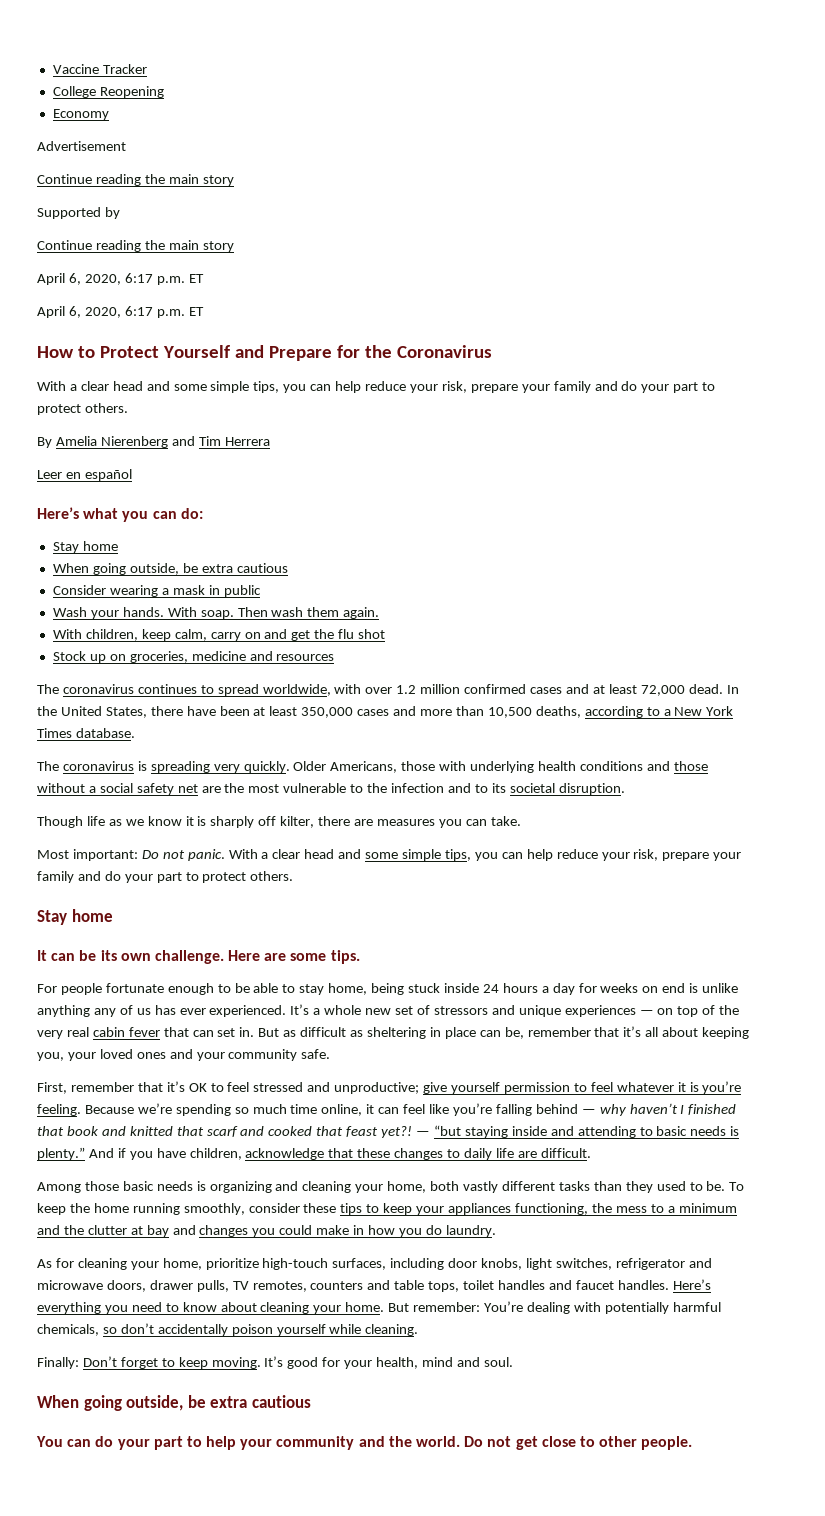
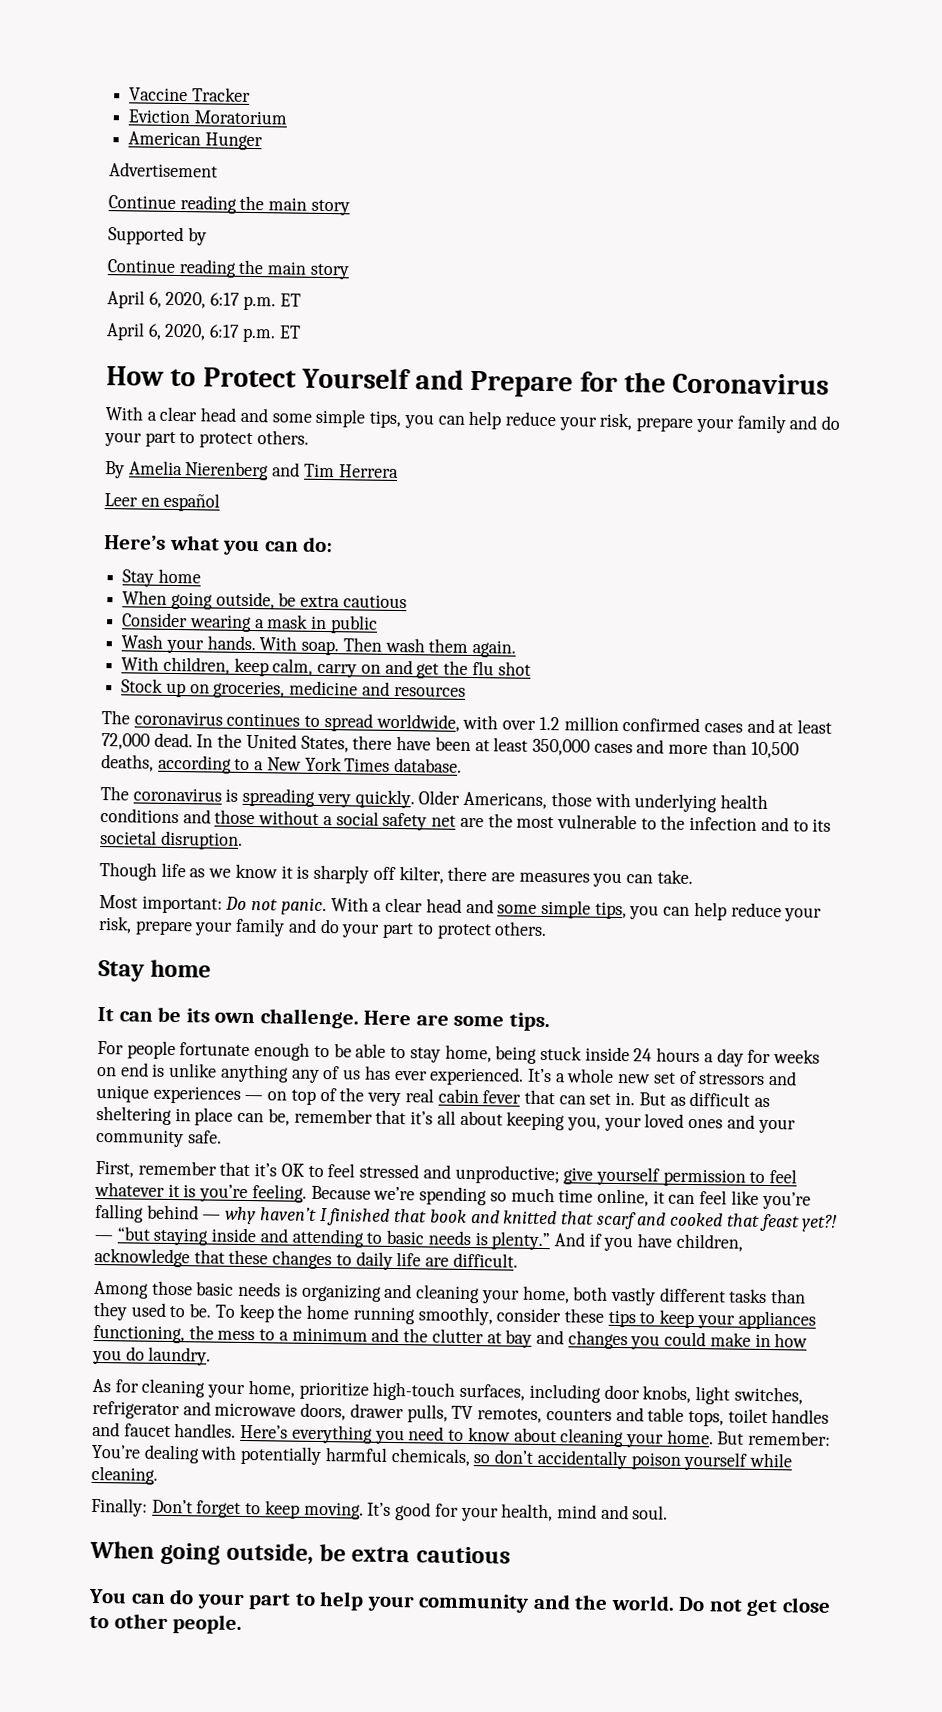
- College Reopening
- Economy
+ Eviction Moratorium
+ American Hunger

